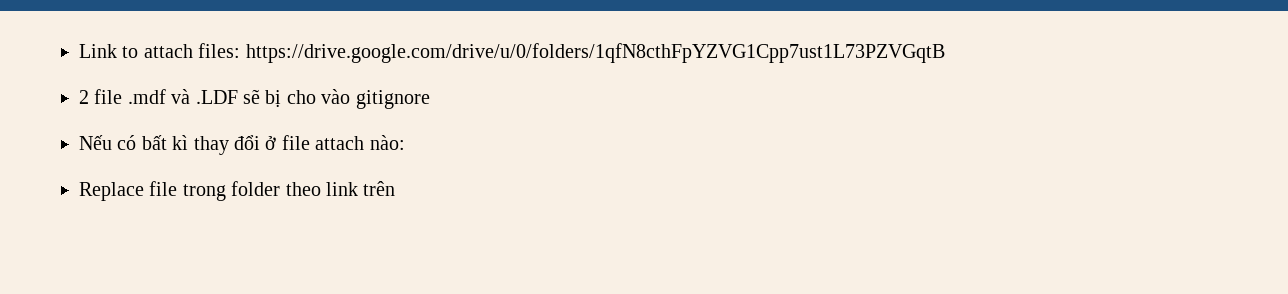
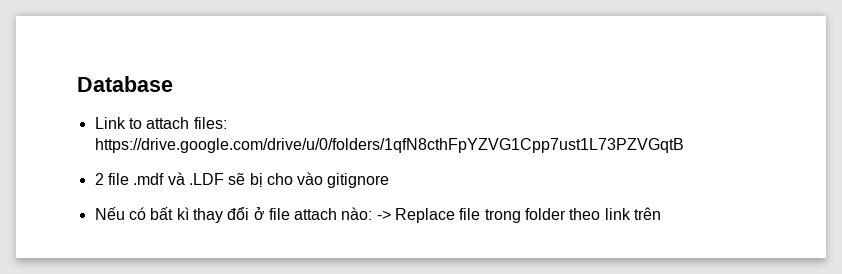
+ Database
- Nếu có bất kì thay đổi ở file attach nào:
- Replace file trong folder theo link trên
+ Nếu có bất kì thay đổi ở file attach nào: -> Replace file trong folder theo link trên

